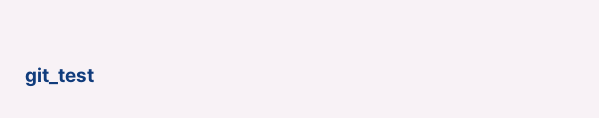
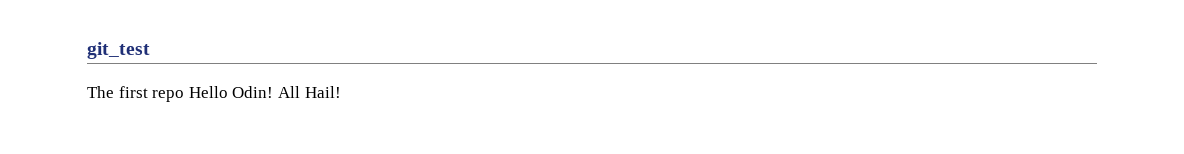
+ The first repo Hello Odin! All Hail!

